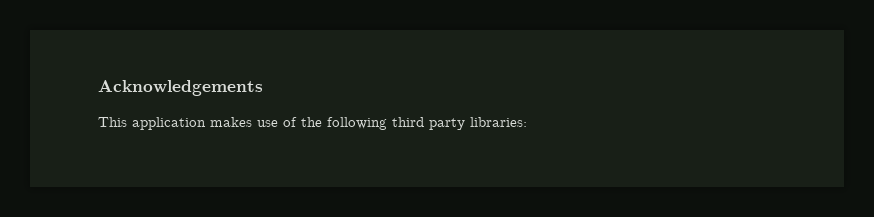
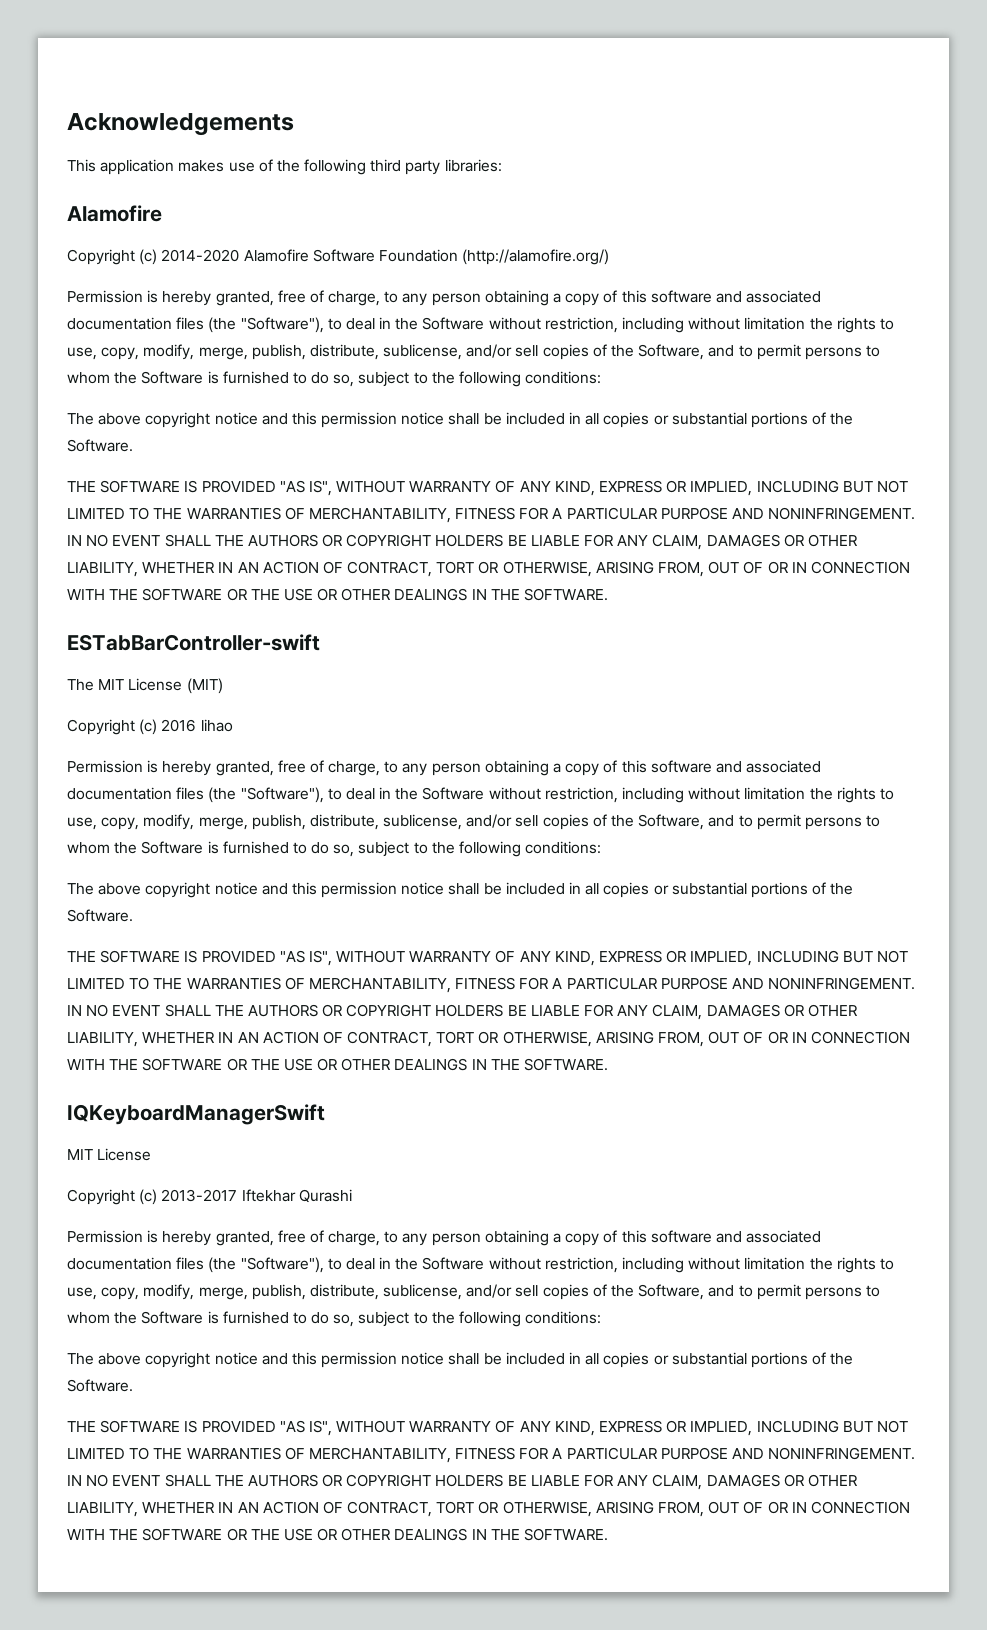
  This application makes use of the following third party libraries:
+ Alamofire
+ Copyright (c) 2014-2020 Alamofire Software Foundation (http://alamofire.org/)
+ Permission is hereby granted, free of charge, to any person obtaining a copy of this software and associated documentation files (the "Software"), to deal in the Software without restriction, including without limitation the rights to use, copy, modify, merge, publish, distribute, sublicense, and/or sell copies of the Software, and to permit persons to whom the Software is furnished to do so, subject to the following conditions:
+ The above copyright notice and this permission notice shall be included in all copies or substantial portions of the Software.
+ THE SOFTWARE IS PROVIDED "AS IS", WITHOUT WARRANTY OF ANY KIND, EXPRESS OR IMPLIED, INCLUDING BUT NOT LIMITED TO THE WARRANTIES OF MERCHANTABILITY, FITNESS FOR A PARTICULAR PURPOSE AND NONINFRINGEMENT. IN NO EVENT SHALL THE AUTHORS OR COPYRIGHT HOLDERS BE LIABLE FOR ANY CLAIM, DAMAGES OR OTHER LIABILITY, WHETHER IN AN ACTION OF CONTRACT, TORT OR OTHERWISE, ARISING FROM, OUT OF OR IN CONNECTION WITH THE SOFTWARE OR THE USE OR OTHER DEALINGS IN THE SOFTWARE.
+ ESTabBarController-swift
+ The MIT License (MIT)
+ Copyright (c) 2016 lihao
+ Permission is hereby granted, free of charge, to any person obtaining a copy of this software and associated documentation files (the "Software"), to deal in the Software without restriction, including without limitation the rights to use, copy, modify, merge, publish, distribute, sublicense, and/or sell copies of the Software, and to permit persons to whom the Software is furnished to do so, subject to the following conditions:
+ The above copyright notice and this permission notice shall be included in all copies or substantial portions of the Software.
+ THE SOFTWARE IS PROVIDED "AS IS", WITHOUT WARRANTY OF ANY KIND, EXPRESS OR IMPLIED, INCLUDING BUT NOT LIMITED TO THE WARRANTIES OF MERCHANTABILITY, FITNESS FOR A PARTICULAR PURPOSE AND NONINFRINGEMENT. IN NO EVENT SHALL THE AUTHORS OR COPYRIGHT HOLDERS BE LIABLE FOR ANY CLAIM, DAMAGES OR OTHER LIABILITY, WHETHER IN AN ACTION OF CONTRACT, TORT OR OTHERWISE, ARISING FROM, OUT OF OR IN CONNECTION WITH THE SOFTWARE OR THE USE OR OTHER DEALINGS IN THE SOFTWARE.
+ IQKeyboardManagerSwift
+ MIT License
+ Copyright (c) 2013-2017 Iftekhar Qurashi
+ Permission is hereby granted, free of charge, to any person obtaining a copy of this software and associated documentation files (the "Software"), to deal in the Software without restriction, including without limitation the rights to use, copy, modify, merge, publish, distribute, sublicense, and/or sell copies of the Software, and to permit persons to whom the Software is furnished to do so, subject to the following conditions:
+ The above copyright notice and this permission notice shall be included in all copies or substantial portions of the Software.
+ THE SOFTWARE IS PROVIDED "AS IS", WITHOUT WARRANTY OF ANY KIND, EXPRESS OR IMPLIED, INCLUDING BUT NOT LIMITED TO THE WARRANTIES OF MERCHANTABILITY, FITNESS FOR A PARTICULAR PURPOSE AND NONINFRINGEMENT. IN NO EVENT SHALL THE AUTHORS OR COPYRIGHT HOLDERS BE LIABLE FOR ANY CLAIM, DAMAGES OR OTHER LIABILITY, WHETHER IN AN ACTION OF CONTRACT, TORT OR OTHERWISE, ARISING FROM, OUT OF OR IN CONNECTION WITH THE SOFTWARE OR THE USE OR OTHER DEALINGS IN THE SOFTWARE.

